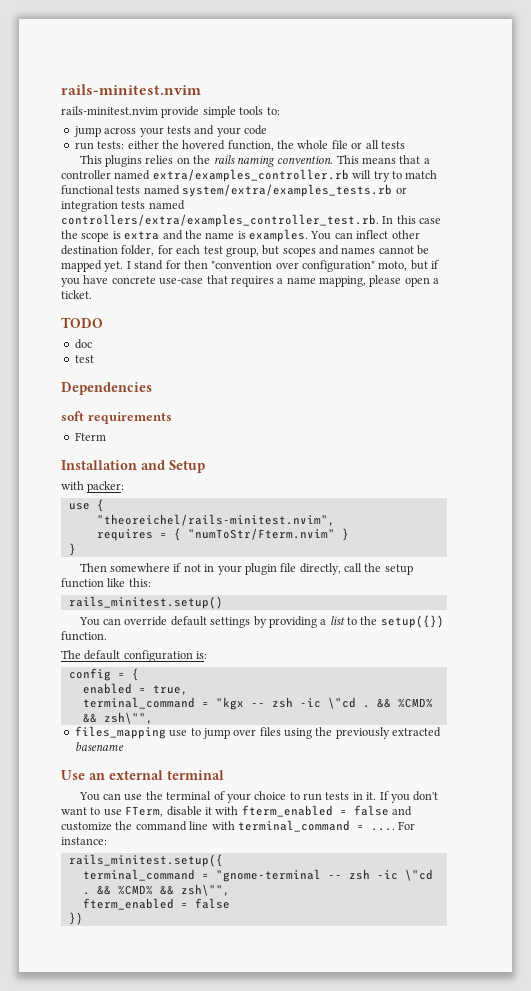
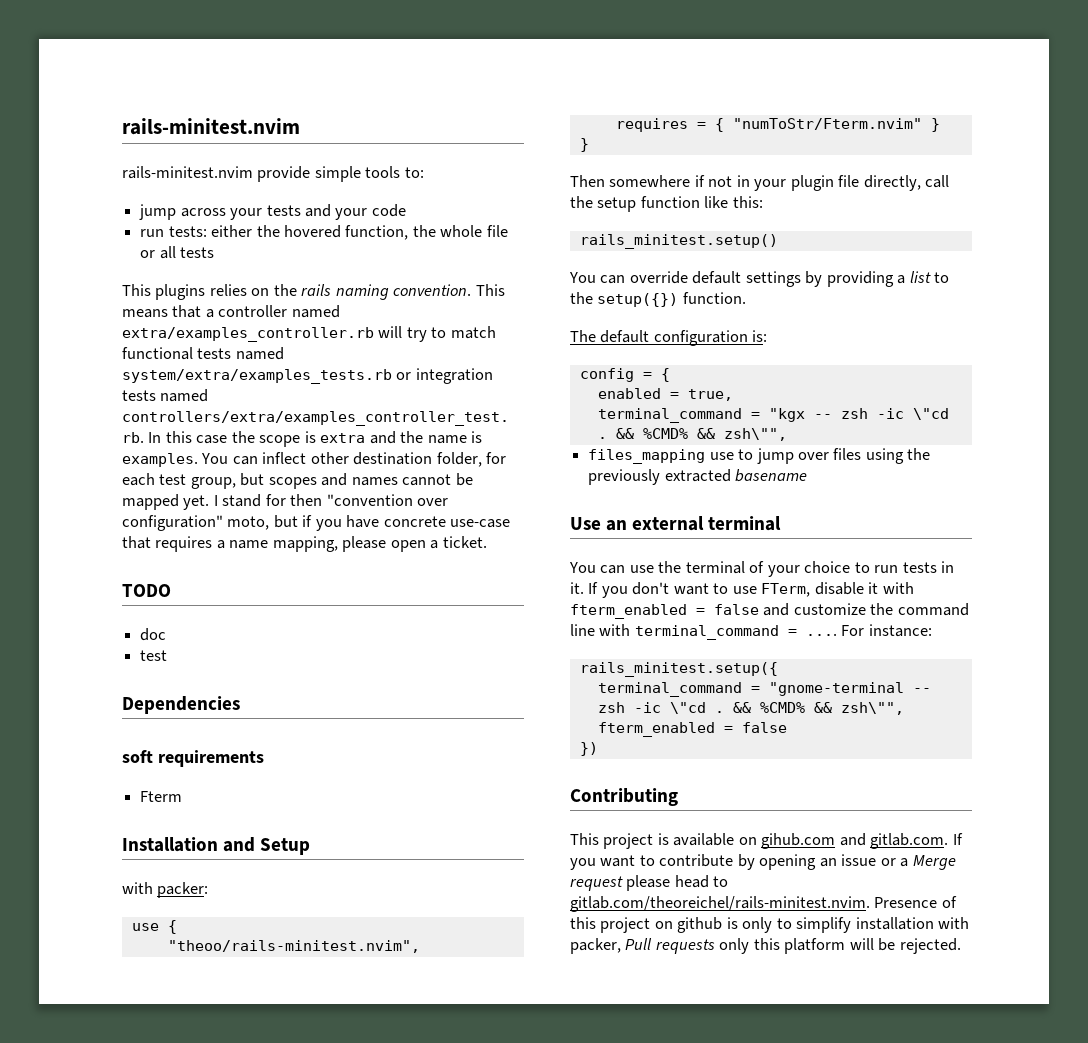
- "theoreichel/rails-minitest.nvim",
+ "theoo/rails-minitest.nvim",
+ Contributing
+ This project is available on gihub.com and gitlab.com. If you want to contribute by opening an issue or a Merge request please head to gitlab.com/theoreichel/rails-minitest.nvim. Presence of this project on github is only to simplify installation with packer, Pull requests only this platform will be rejected.

